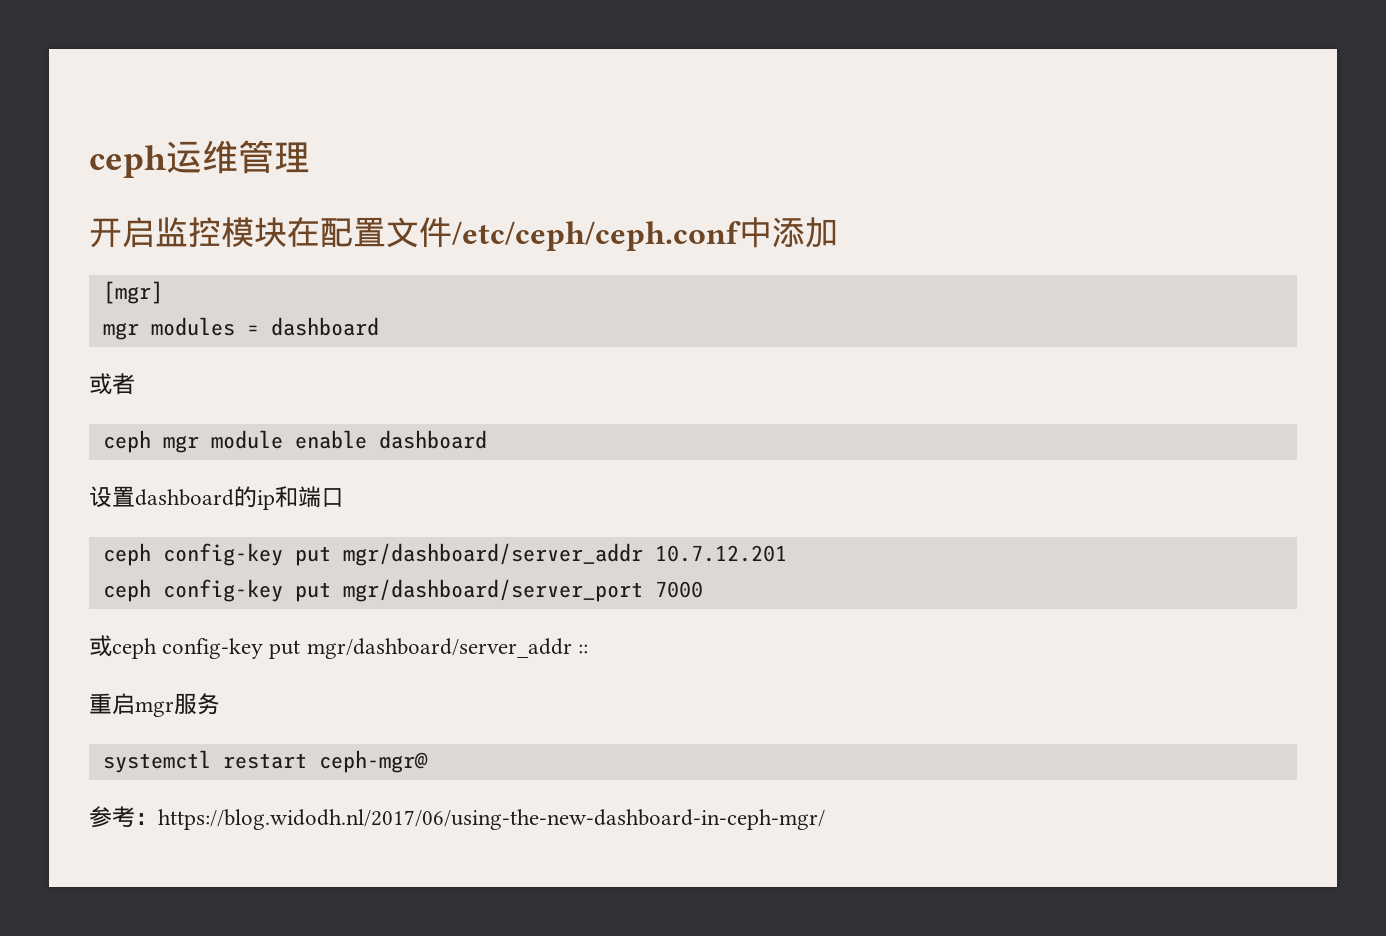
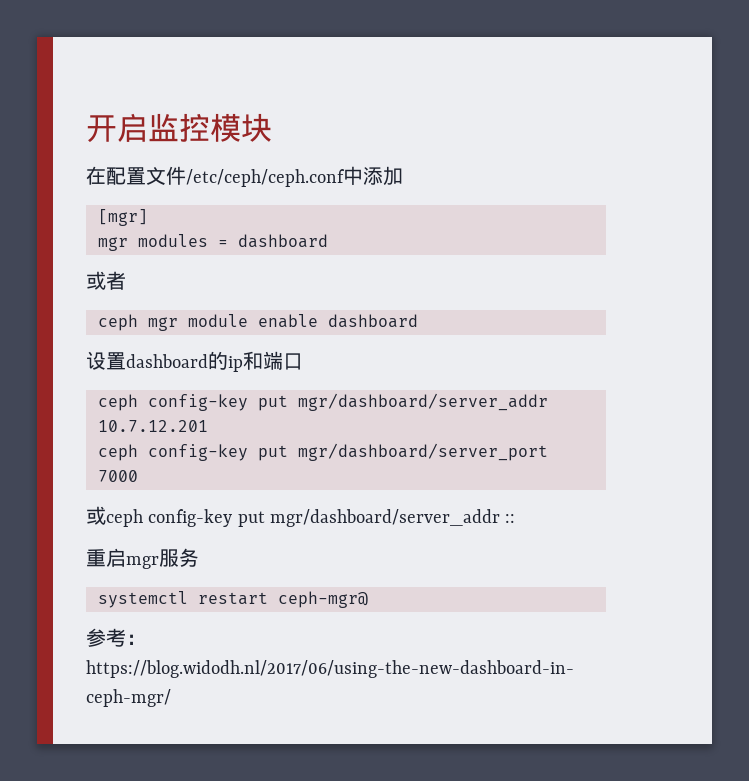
- ceph运维管理
- 开启监控模块在配置文件/etc/ceph/ceph.conf中添加
+ 开启监控模块
+ 在配置文件/etc/ceph/ceph.conf中添加

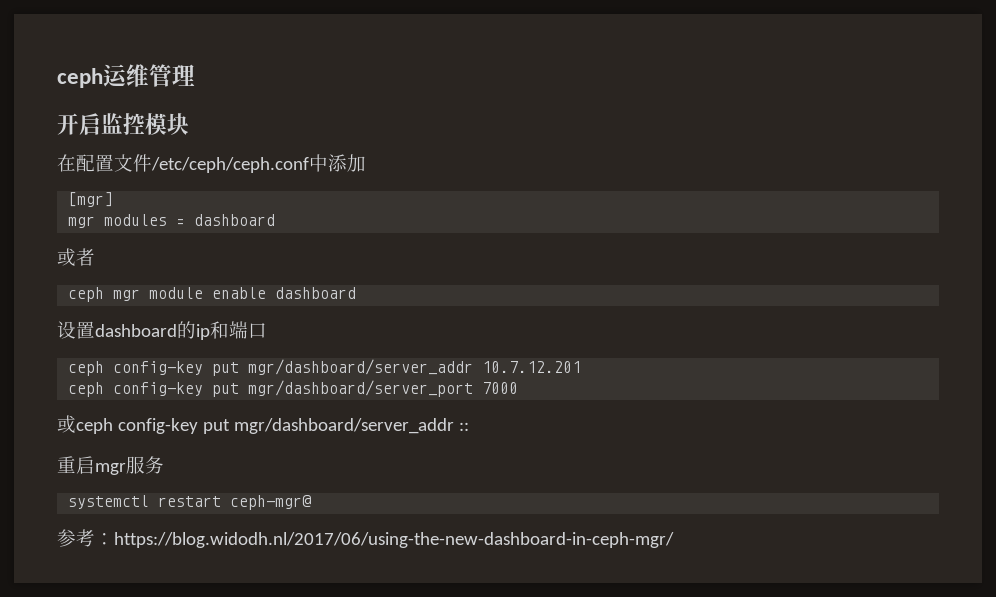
+ ceph运维管理

